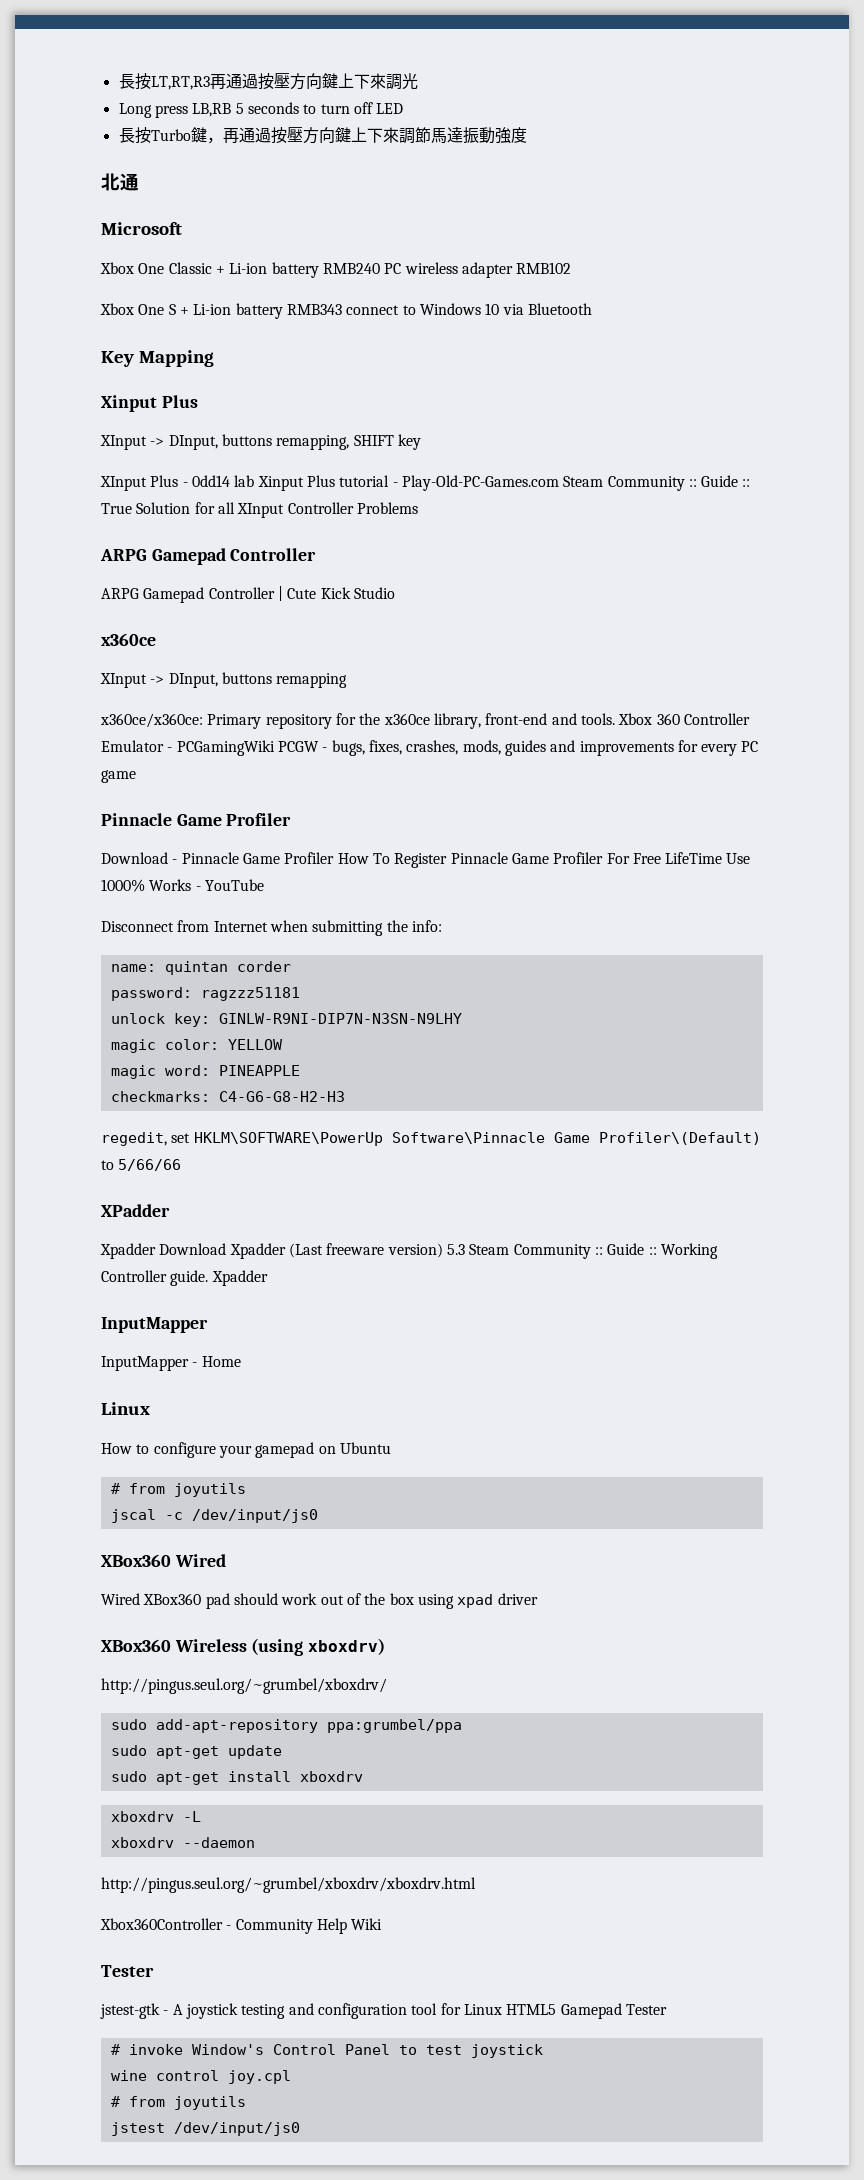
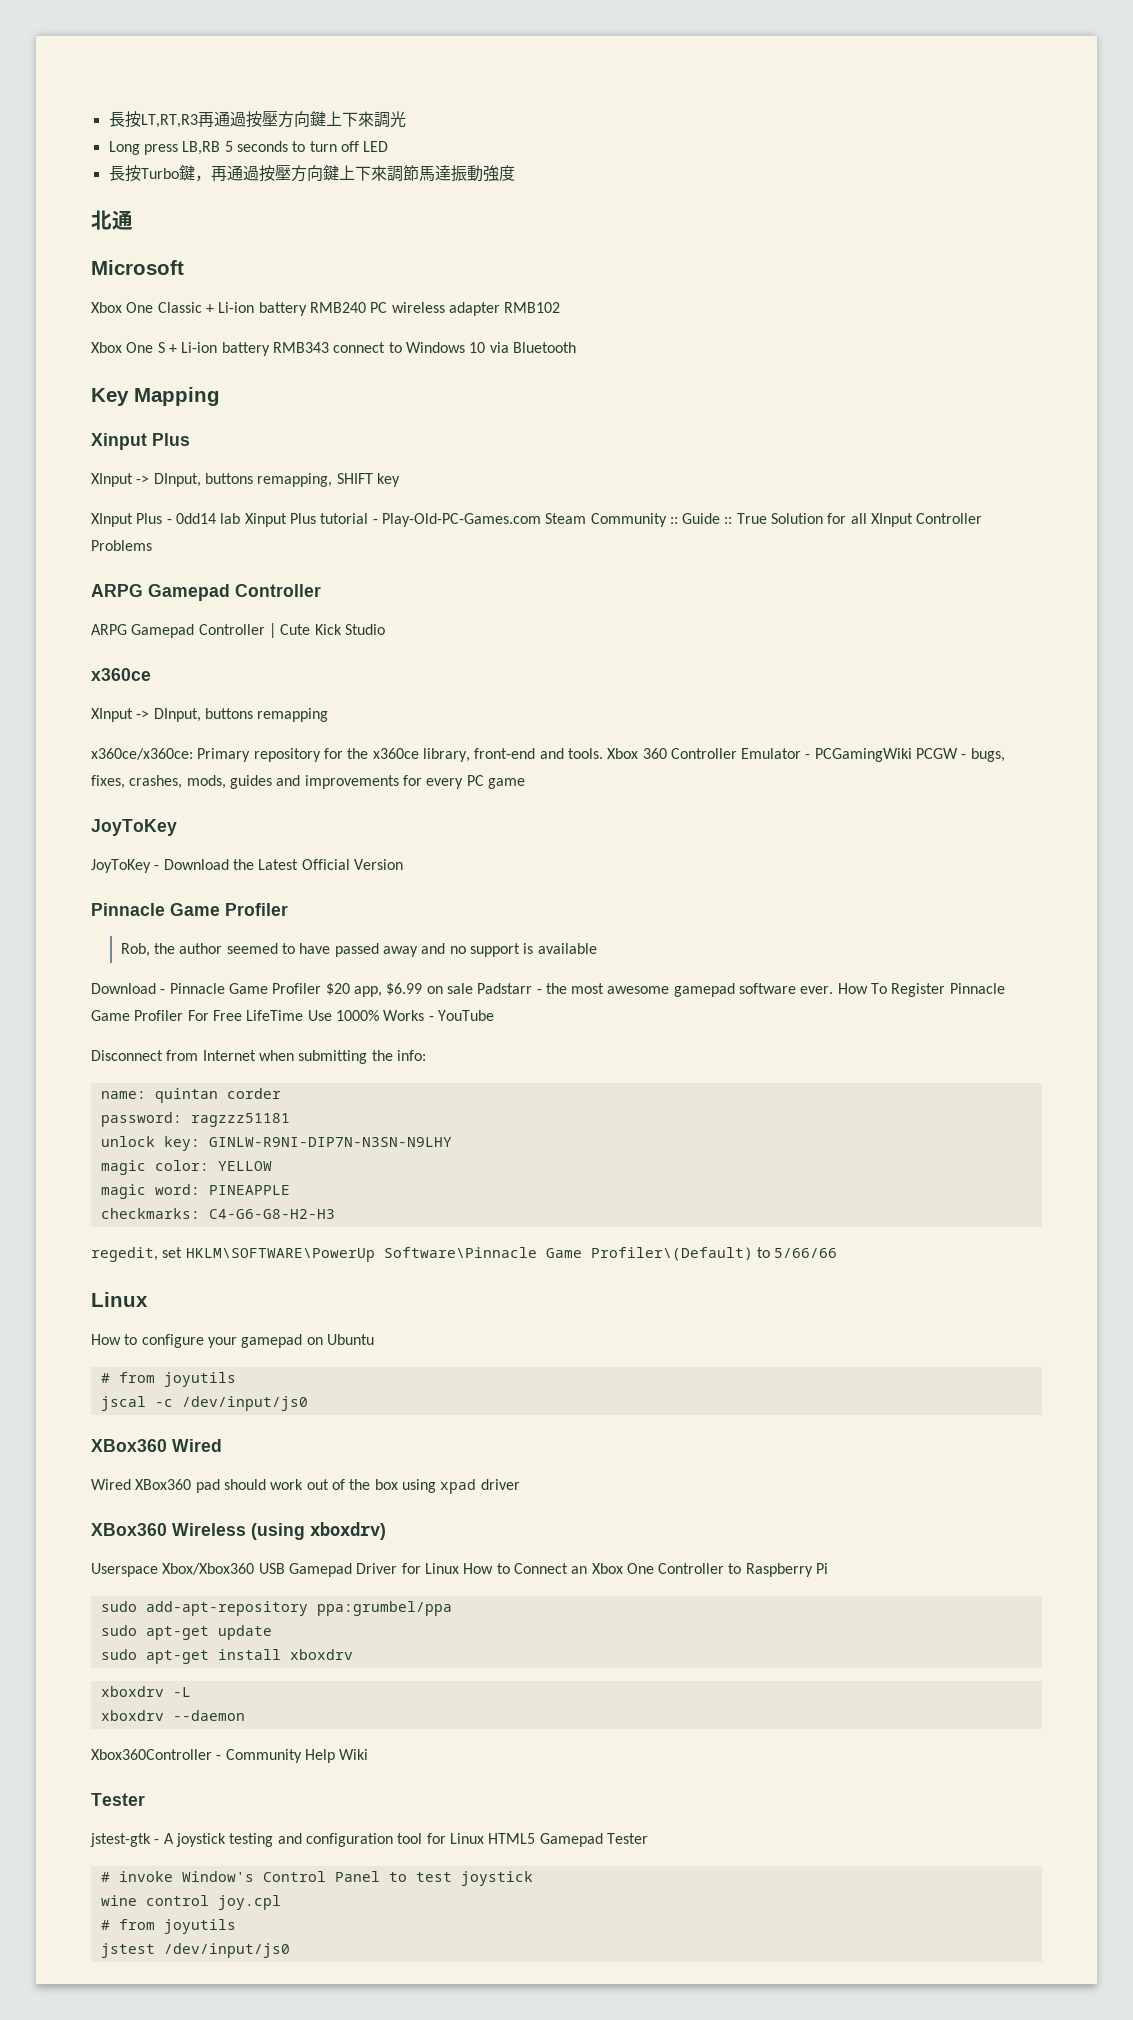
  Xbox 360 Controller Emulator - PCGamingWiki PCGW - bugs, fixes, crashes, mods, guides and improvements for every PC game
+ JoyToKey
+ JoyToKey - Download the Latest Official Version
  Pinnacle Game Profiler
+ Rob, the author seemed to have passed away and no support is available
- Download - Pinnacle Game Profiler How To Register Pinnacle Game Profiler For Free LifeTime Use 1000% Works - YouTube
+ Download - Pinnacle Game Profiler $20 app, $6.99 on sale Padstarr - the most awesome gamepad software ever. How To Register Pinnacle Game Profiler For Free LifeTime Use 1000% Works - YouTube
- XPadder
- Xpadder Download Xpadder (Last freeware version) 5.3 Steam Community :: Guide :: Working Controller guide. Xpadder
- InputMapper
- InputMapper - Home
- http://pingus.seul.org/~grumbel/xboxdrv/
+ Userspace Xbox/Xbox360 USB Gamepad Driver for Linux How to Connect an Xbox One Controller to Raspberry Pi
- http://pingus.seul.org/~grumbel/xboxdrv/xboxdrv.html

